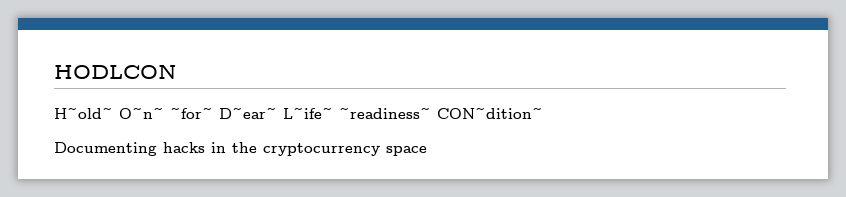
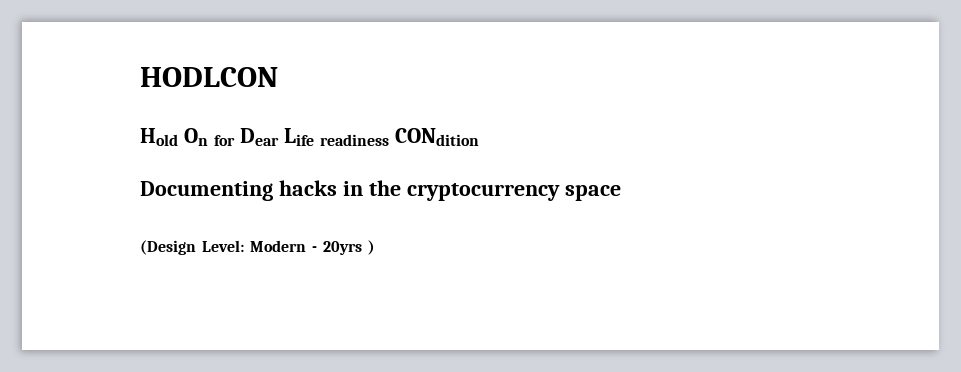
- H~old~ O~n~ ~for~ D~ear~ L~ife~ ~readiness~ CON~dition~
+ Hold On for Dear Life readiness CONdition
+ (Design Level: Modern - 20yrs )

